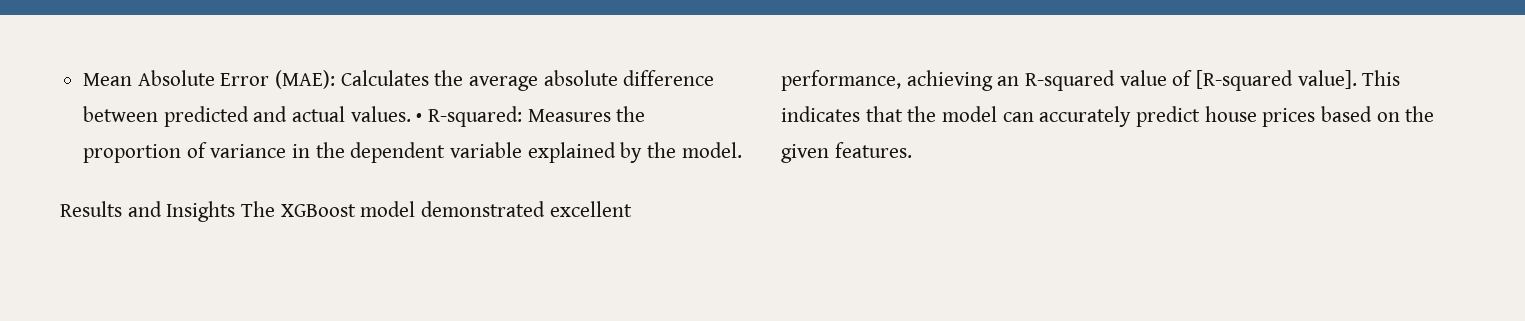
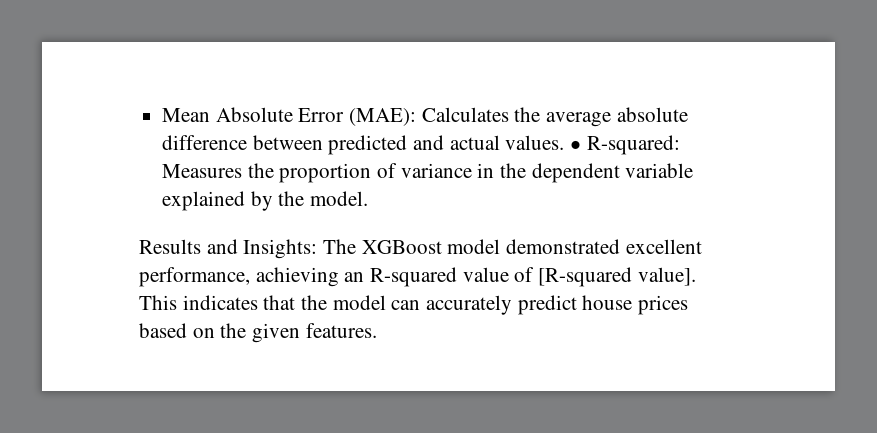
- Results and Insights The XGBoost model demonstrated excellent performance, achieving an R-squared value of [R-squared value].
+ Results and Insights: The XGBoost model demonstrated excellent performance, achieving an R-squared value of [R-squared value].

